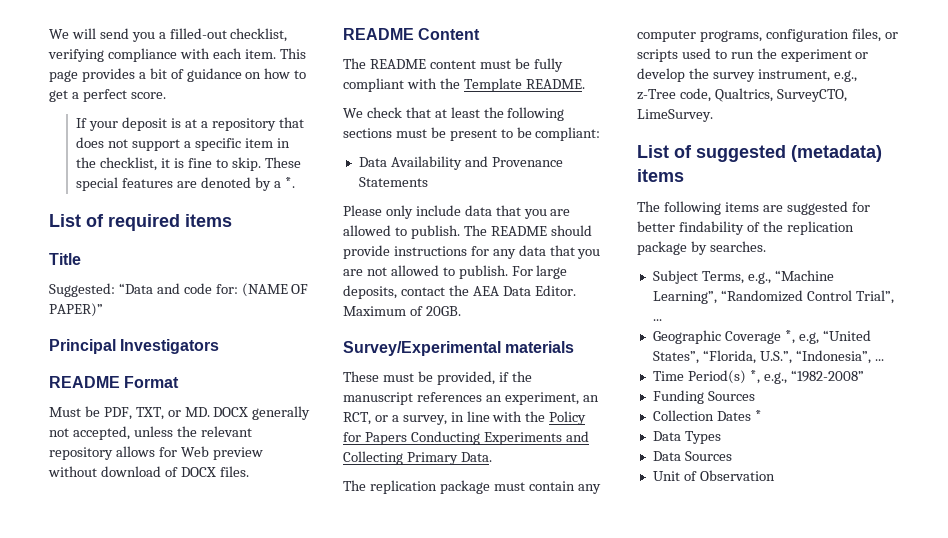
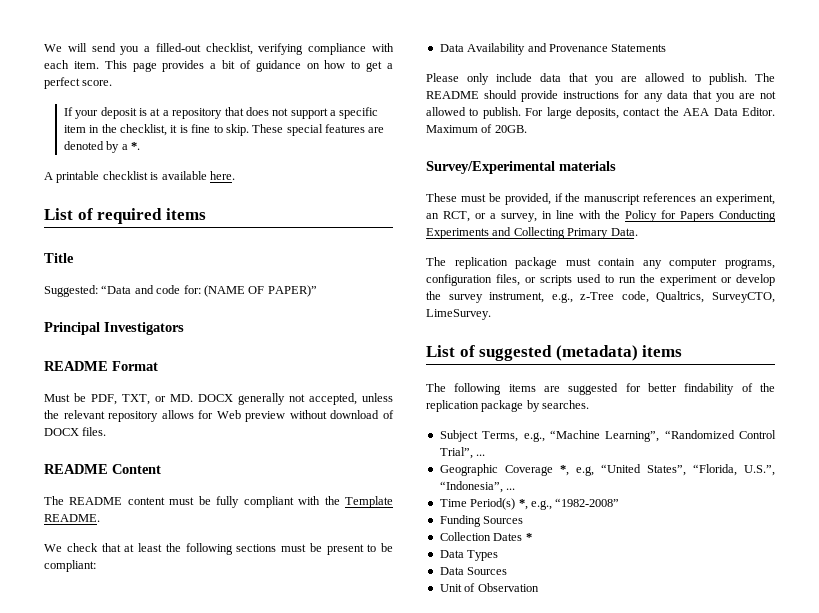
+ A printable checklist is available here.

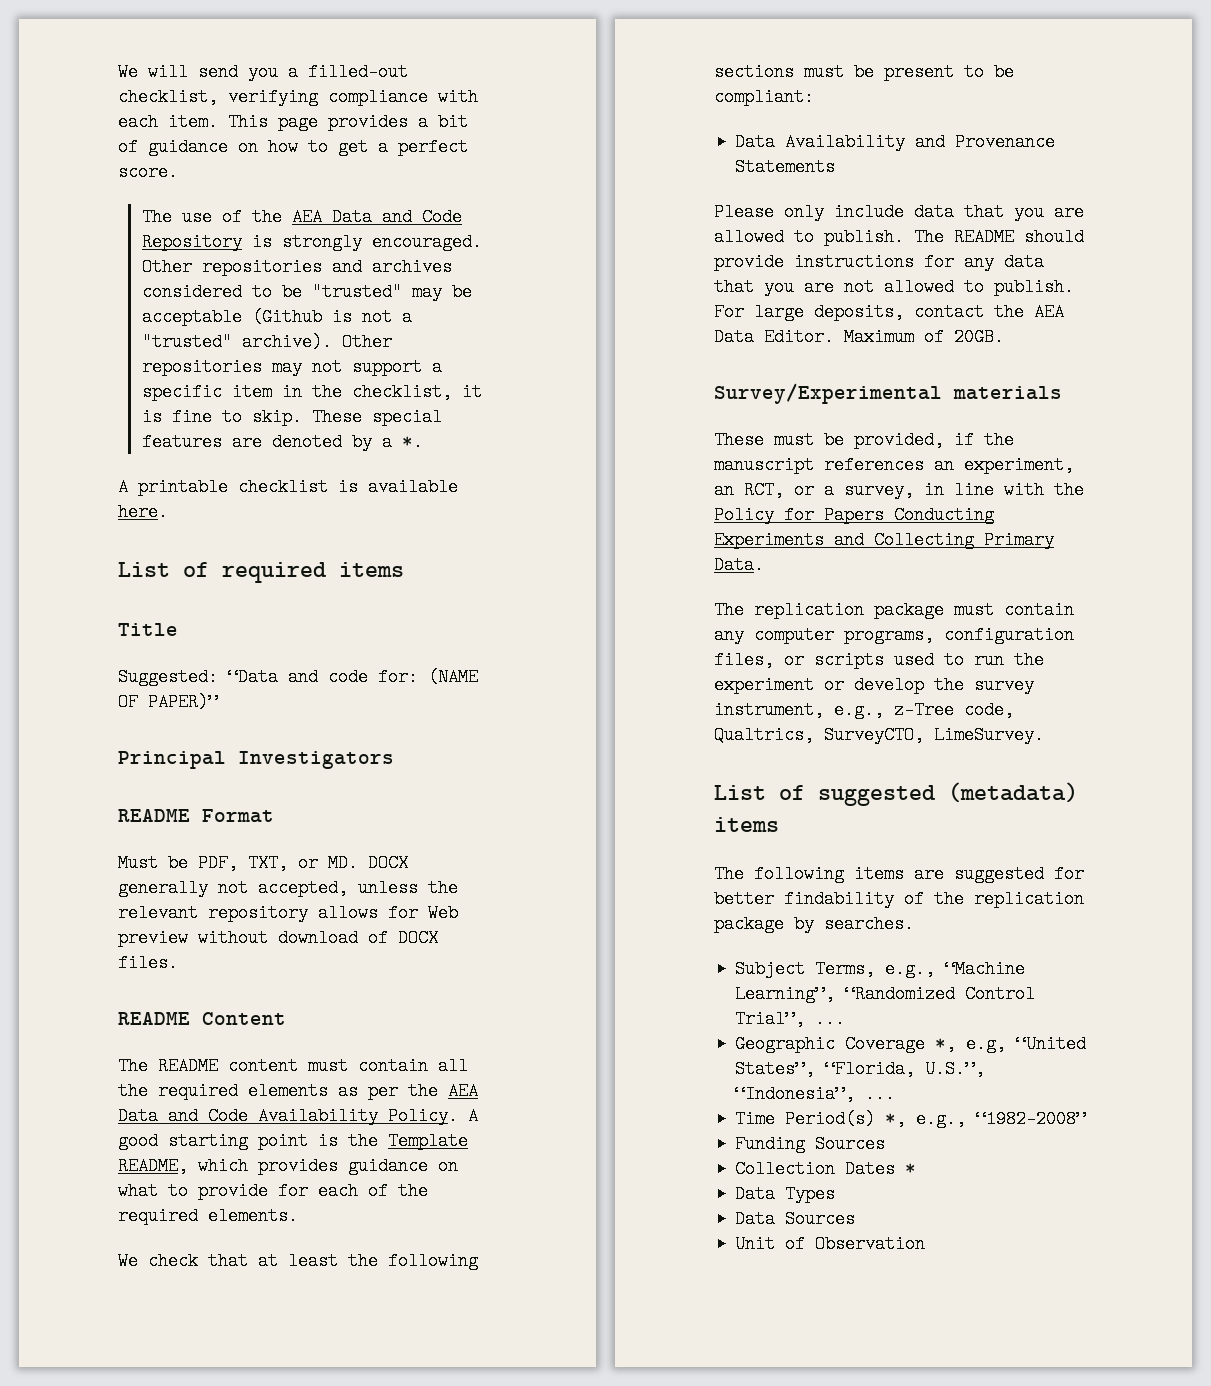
- If your deposit is at a repository that does not support a specific item in the checklist, it is fine to skip.
+ The use of the AEA Data and Code Repository is strongly encouraged. Other repositories and archives considered to be "trusted" may be acceptable (Github is not a "trusted" archive). Other repositories may not support a specific item in the checklist, it is fine to skip.
- The README content must be fully compliant with the Template README.
+ The README content must contain all the required elements as per the AEA Data and Code Availability Policy. A good starting point is the Template README, which provides guidance on what to provide for each of the required elements.

